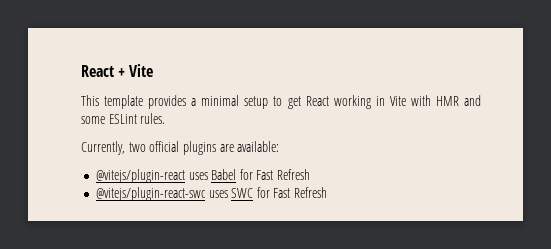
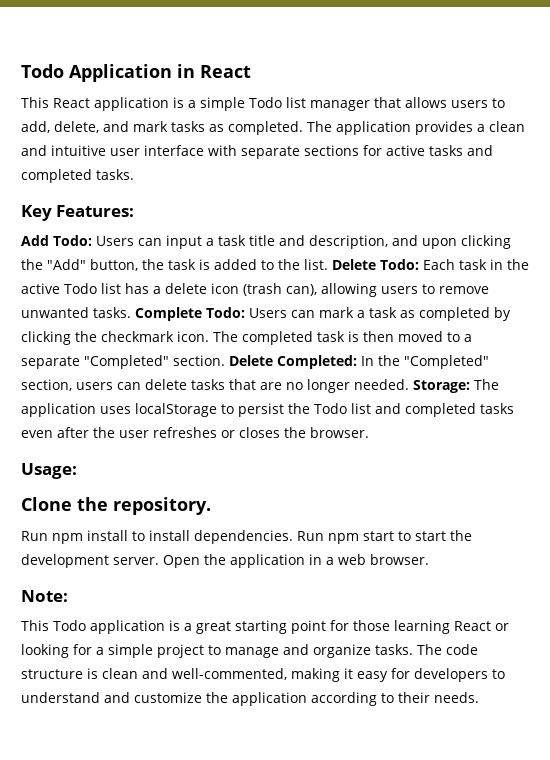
- React + Vite
- This template provides a minimal setup to get React working in Vite with HMR and some ESLint rules.
- Currently, two official plugins are available:
- @vitejs/plugin-react uses Babel for Fast Refresh
- @vitejs/plugin-react-swc uses SWC for Fast Refresh
+ Todo Application in React
+ This React application is a simple Todo list manager that allows users to add, delete, and mark tasks as completed. The application provides a clean and intuitive user interface with separate sections for active tasks and completed tasks.
+ Key Features:
+ Add Todo: Users can input a task title and description, and upon clicking the "Add" button, the task is added to the list. Delete Todo: Each task in the active Todo list has a delete icon (trash can), allowing users to remove unwanted tasks. Complete Todo: Users can mark a task as completed by clicking the checkmark icon. The completed task is then moved to a separate "Completed" section. Delete Completed: In the "Completed" section, users can delete tasks that are no longer needed. Storage: The application uses localStorage to persist the Todo list and completed tasks even after the user refreshes or closes the browser.
+ Usage:
+ Clone the repository.
+ Run npm install to install dependencies. Run npm start to start the development server. Open the application in a web browser.
+ Note:
+ This Todo application is a great starting point for those learning React or looking for a simple project to manage and organize tasks. The code structure is clean and well-commented, making it easy for developers to understand and customize the application according to their needs.

